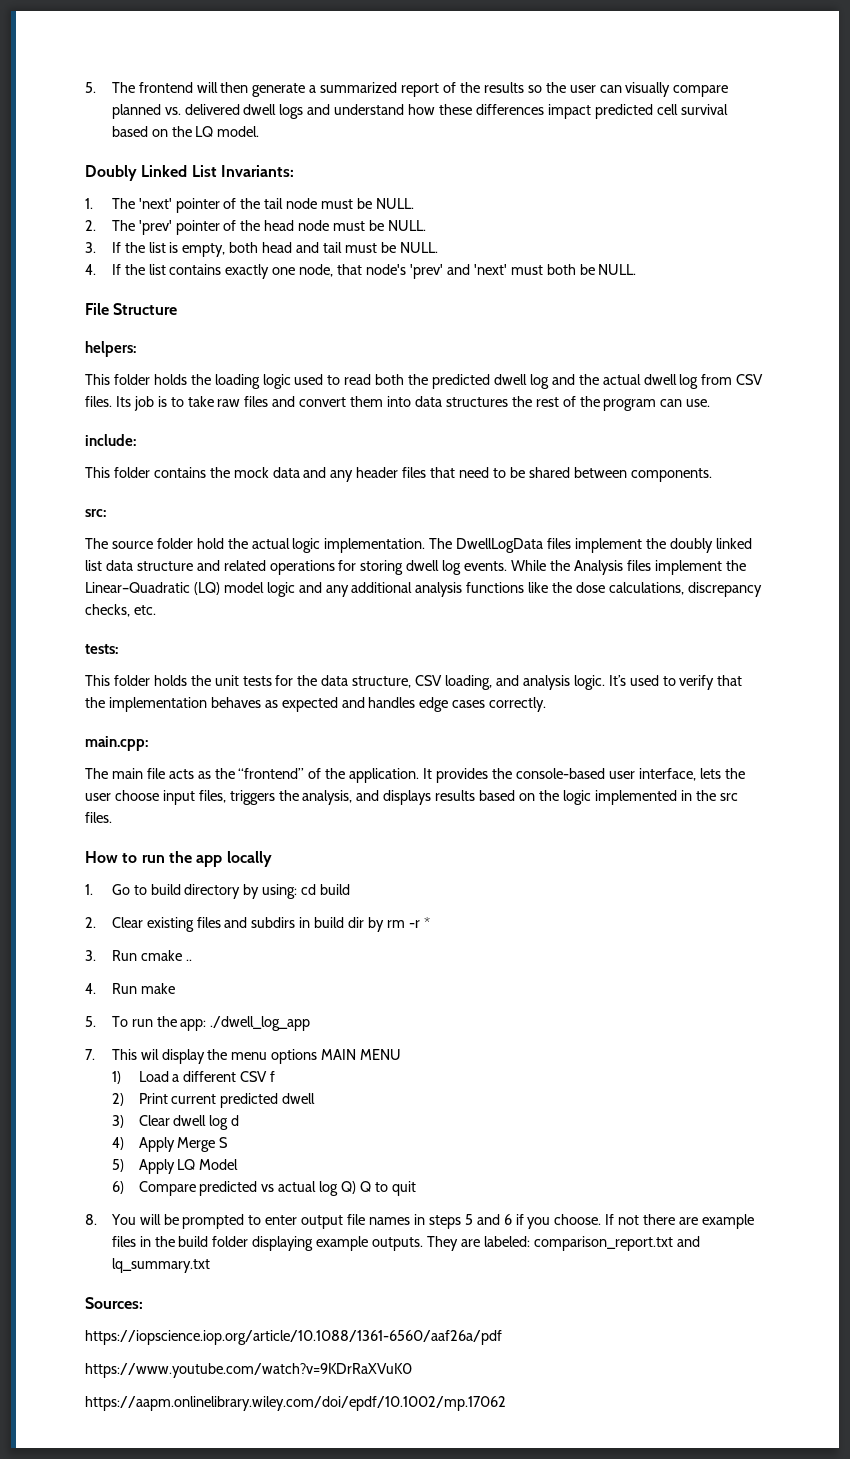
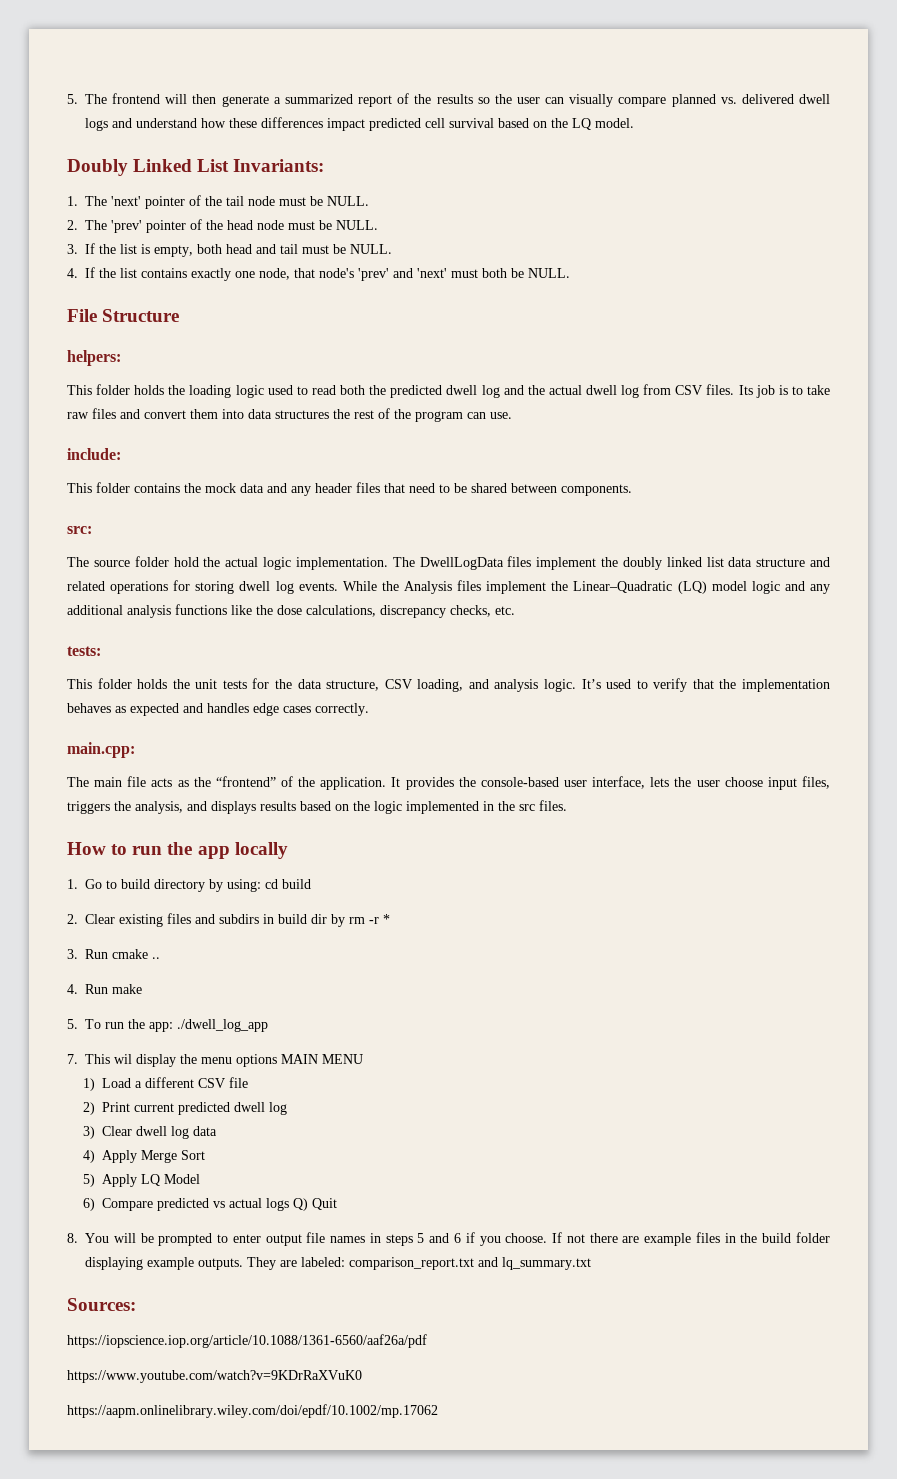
- 1) Load a different CSV f
+ 1) Load a different CSV file
- 2) Print current predicted dwell
+ 2) Print current predicted dwell log
- 3) Clear dwell log d
+ 3) Clear dwell log data
- 4) Apply Merge S
+ 4) Apply Merge Sort
- 6) Compare predicted vs actual log Q) Q to quit
+ 6) Compare predicted vs actual logs Q) Quit

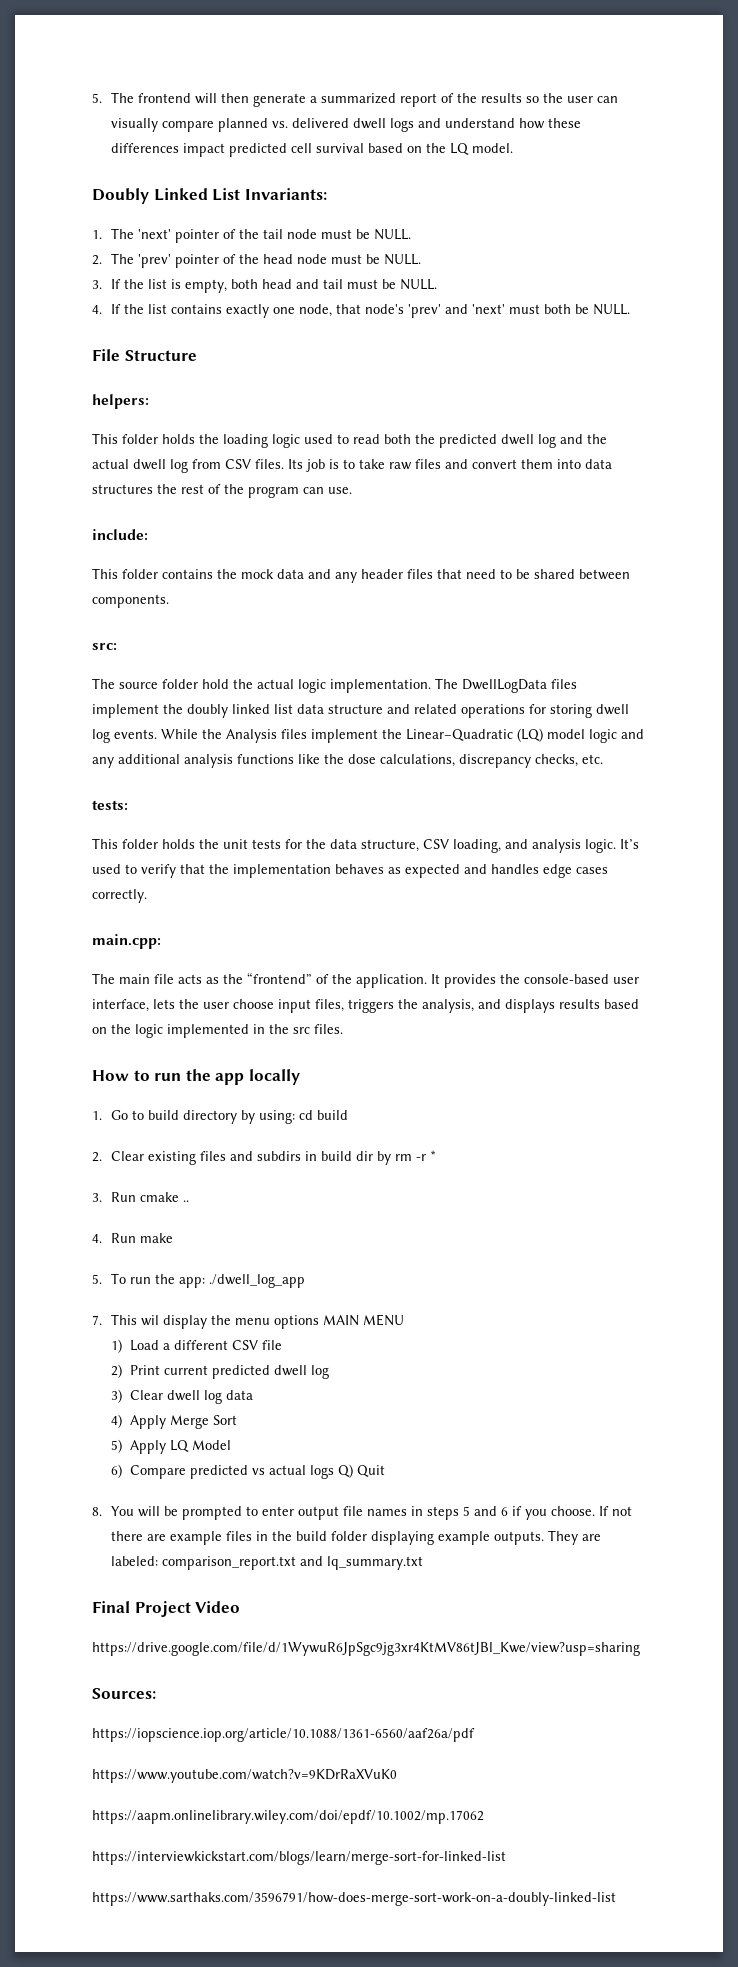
+ Final Project Video
+ https://drive.google.com/file/d/1WywuR6JpSgc9jg3xr4KtMV86tJBl_Kwe/view?usp=sharing
+ https://interviewkickstart.com/blogs/learn/merge-sort-for-linked-list
+ https://www.sarthaks.com/3596791/how-does-merge-sort-work-on-a-doubly-linked-list

